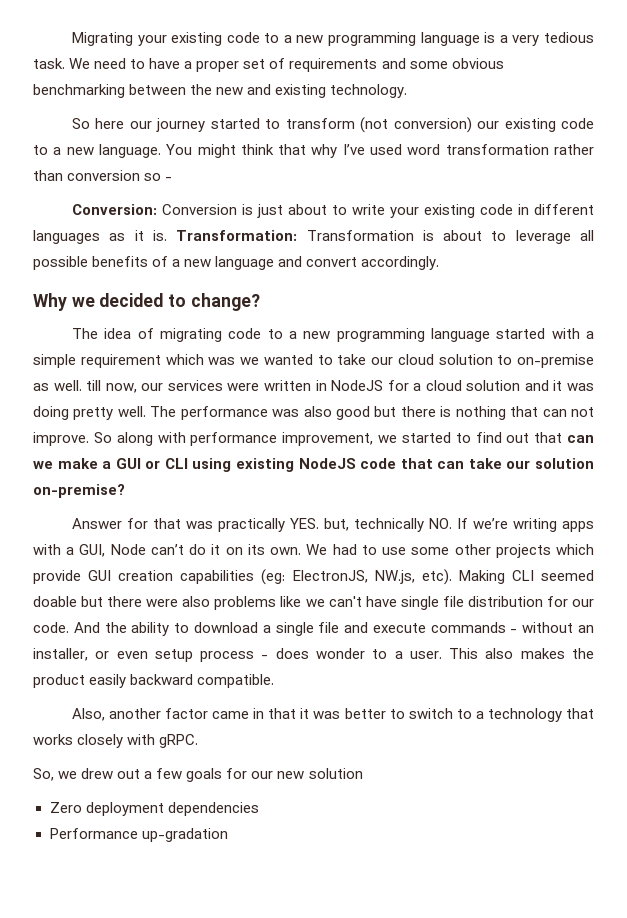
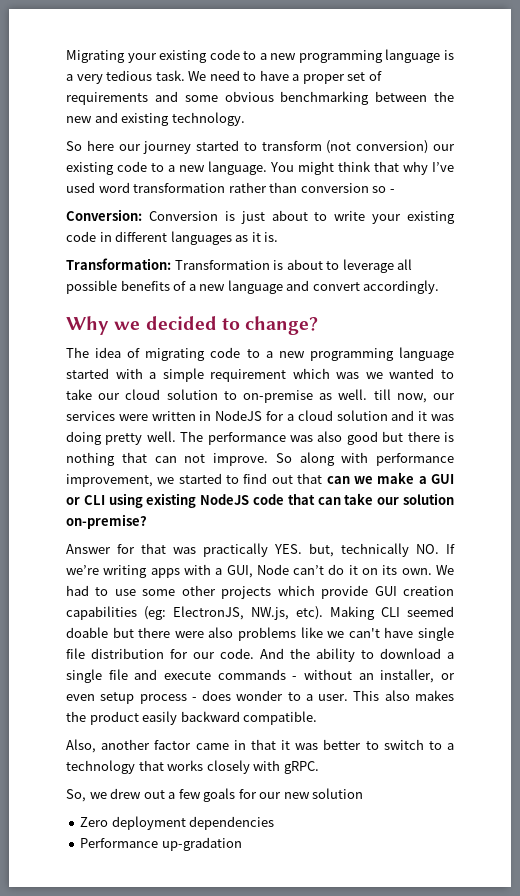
- Conversion: Conversion is just about to write your existing code in different languages as it is. Transformation: Transformation is about to leverage all possible benefits of a new language and convert accordingly.
+ Conversion: Conversion is just about to write your existing code in different languages as it is.
+ Transformation: Transformation is about to leverage all possible benefits of a new language and convert accordingly.

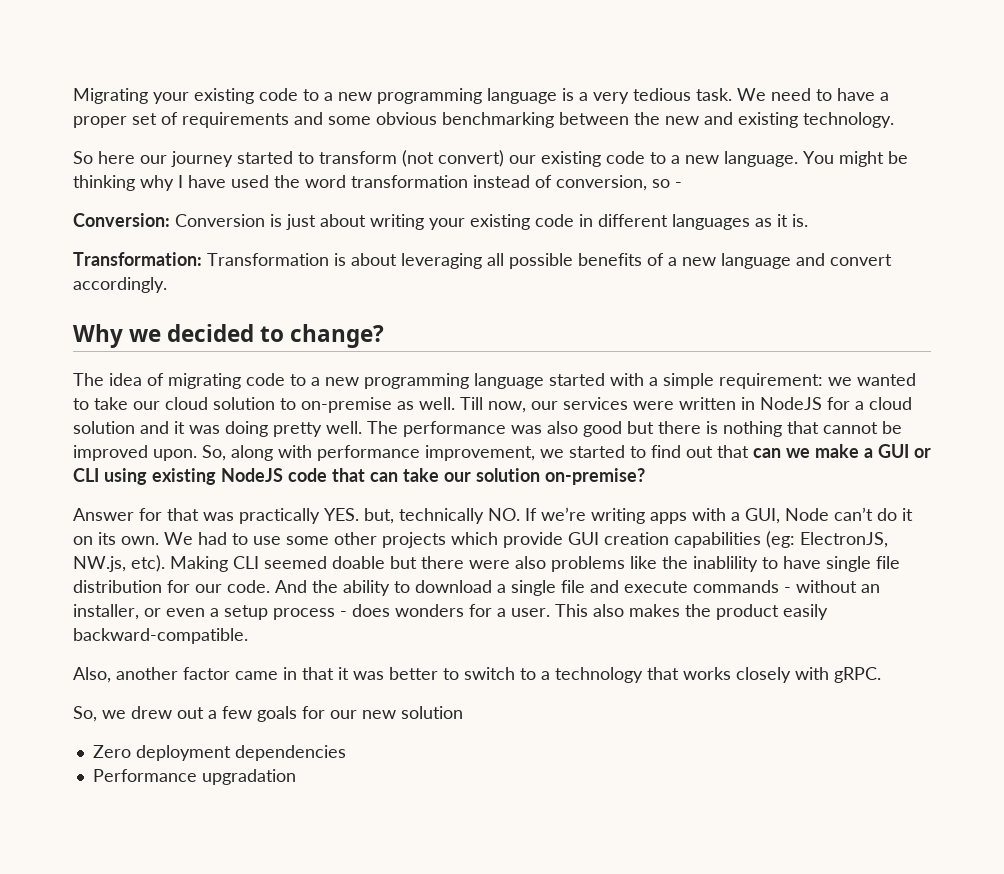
- So here our journey started to transform (not conversion) our existing code to a new language.
+ So here our journey started to transform (not convert) our existing code to a new language.
- You might think that why I’ve used word transformation rather than conversion so -
+ You might be thinking why I have used the word transformation instead of conversion, so -
- Conversion: Conversion is just about to write your existing code in different languages as it is.
+ Conversion: Conversion is just about writing your existing code in different languages as it is.
- Transformation: Transformation is about to leverage all possible benefits of a new language and convert accordingly.
+ Transformation: Transformation is about leveraging all possible benefits of a new language and convert accordingly.
- The idea of migrating code to a new programming language started with a simple requirement which was we wanted to take our cloud solution to on-premise as well. till now, our services were written in NodeJS for a cloud solution and it was doing pretty well.
+ The idea of migrating code to a new programming language started with a simple requirement: we wanted to take our cloud solution to on-premise as well. Till now, our services were written in NodeJS for a cloud solution and it was doing pretty well.
- The performance was also good but there is nothing that can not improve. So along with performance improvement, we started to find out that can we make a GUI or CLI using existing NodeJS code that can take our solution on-premise?
+ The performance was also good but there is nothing that cannot be improved upon. So, along with performance improvement, we started to find out that can we make a GUI or CLI using existing NodeJS code that can take our solution on-premise?
- Making CLI seemed doable but there were also problems like we can't have single file distribution for our code.
+ Making CLI seemed doable but there were also problems like the inablility to have single file distribution for our code.
- And the ability to download a single file and execute commands - without an installer, or even setup process - does wonder to a user.
+ And the ability to download a single file and execute commands - without an installer, or even a setup process - does wonders for a user.
- This also makes the product easily backward compatible.
+ This also makes the product easily backward-compatible.
- Performance up-gradation
+ Performance upgradation

